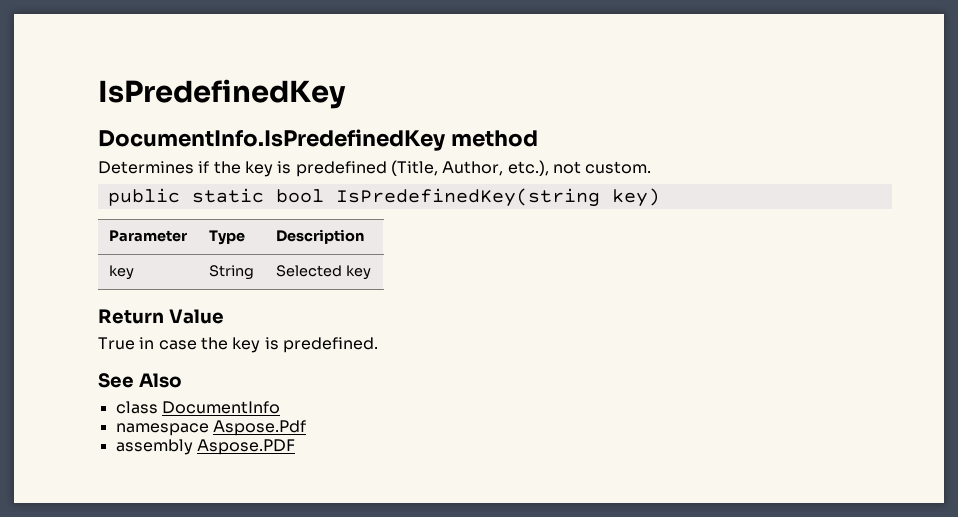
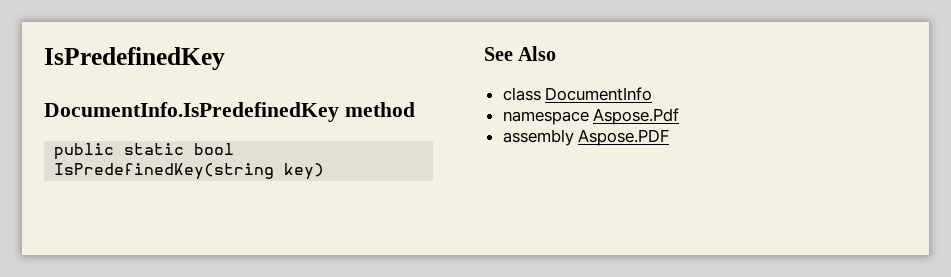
- Determines if the key is predefined (Title, Author, etc.), not custom.
- Parameter | Type | Description
- key | String | Selected key
- Return Value
- True in case the key is predefined.

